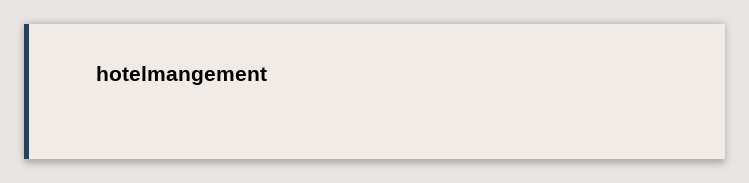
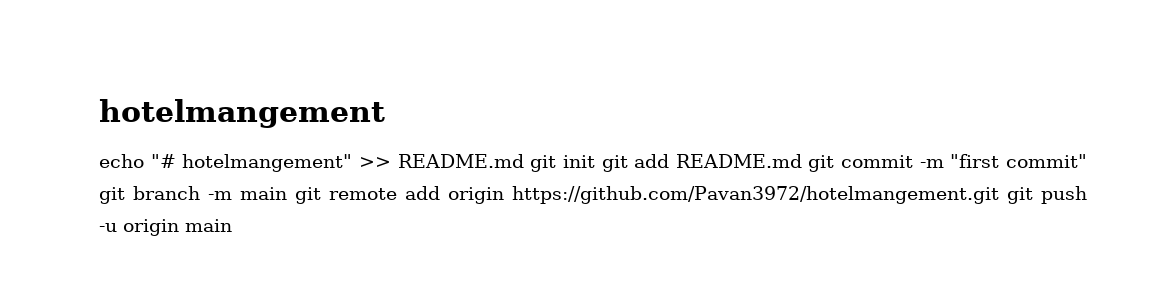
+ echo "# hotelmangement" >> README.md git init git add README.md git commit -m "first commit" git branch -m main git remote add origin https://github.com/Pavan3972/hotelmangement.git git push -u origin main

